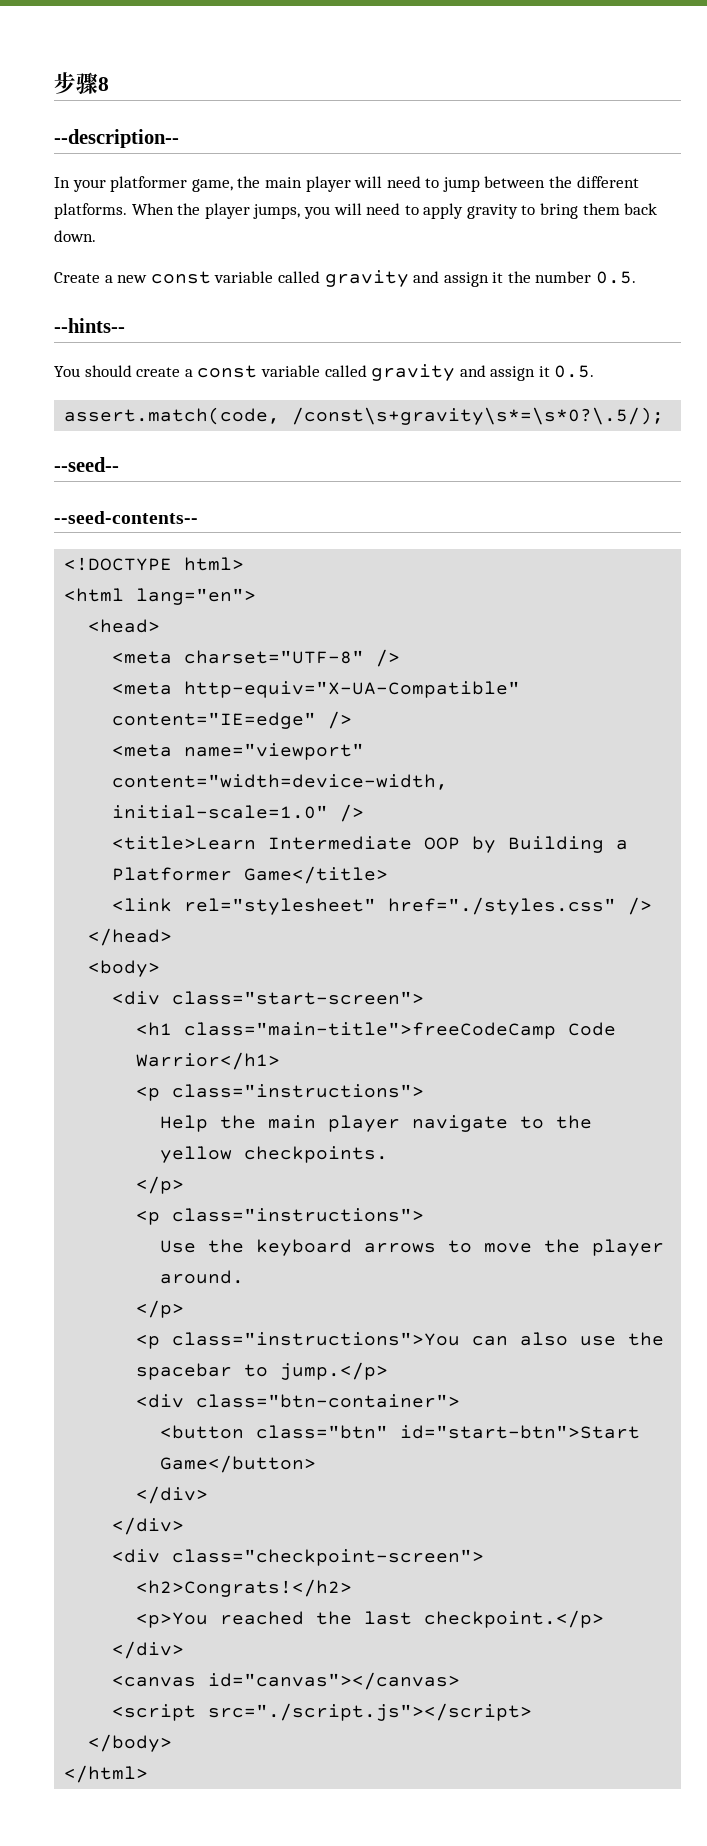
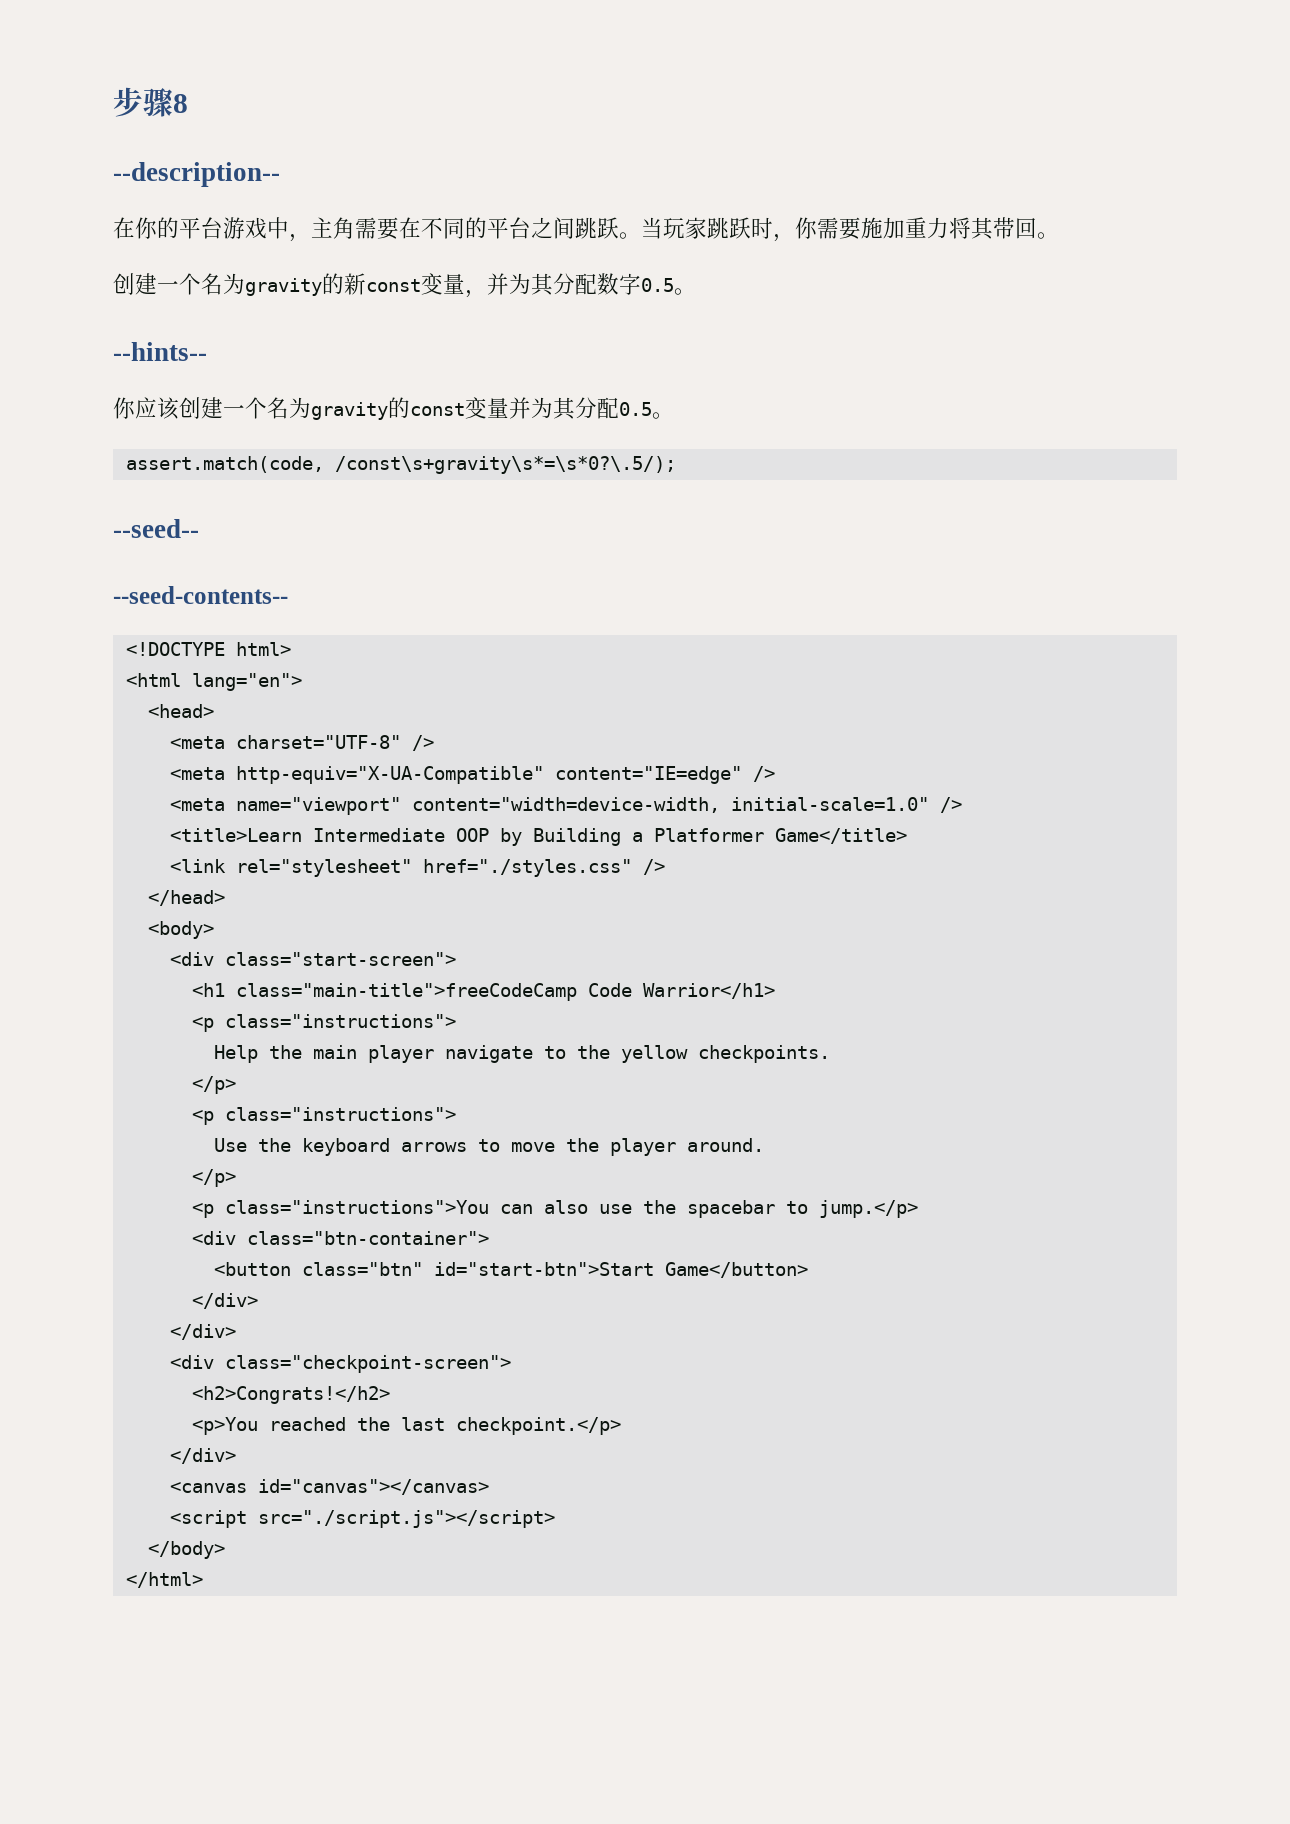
- In your platformer game, the main player will need to jump between the different platforms. When the player jumps, you will need to apply gravity to bring them back down.
- Create a new const variable called gravity and assign it the number 0.5.
+ 在你的平台游戏中，主角需要在不同的平台之间跳跃。当玩家跳跃时，你需要施加重力将其带回。
+ 创建一个名为gravity的新const变量，并为其分配数字0.5。
  --hints--
- You should create a const variable called gravity and assign it 0.5.
+ 你应该创建一个名为gravity的const变量并为其分配0.5。

